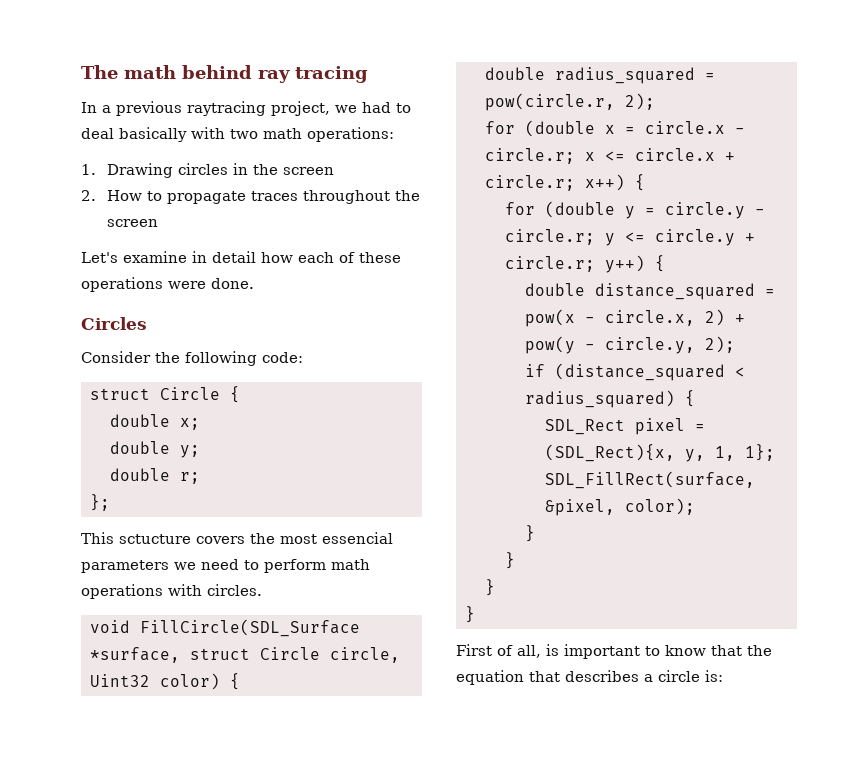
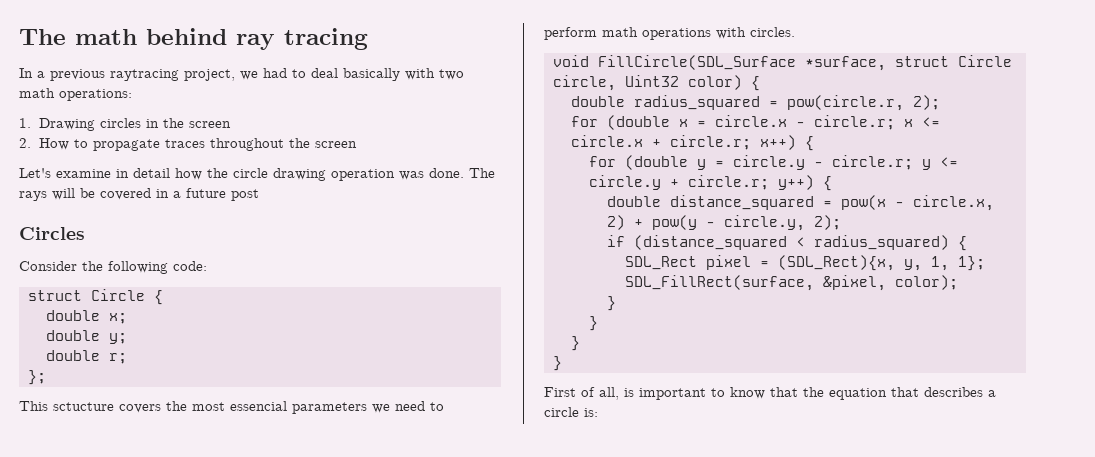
- Let's examine in detail how each of these operations were done.
+ Let's examine in detail how the circle drawing operation was done. The rays will be covered in a future post

